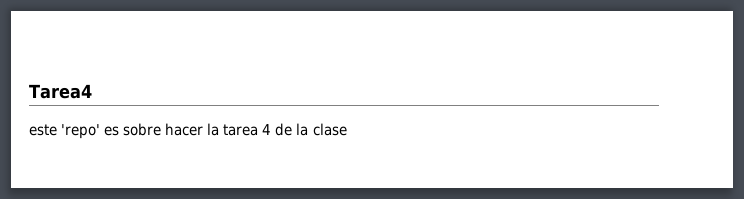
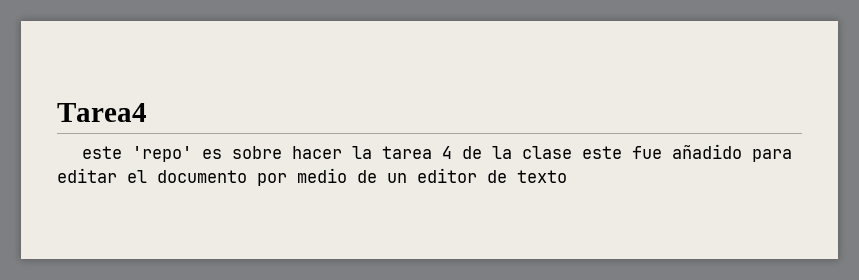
- este 'repo' es sobre hacer la tarea 4 de la clase
+ este 'repo' es sobre hacer la tarea 4 de la clase este fue añadido para editar el documento por medio de un editor de texto

